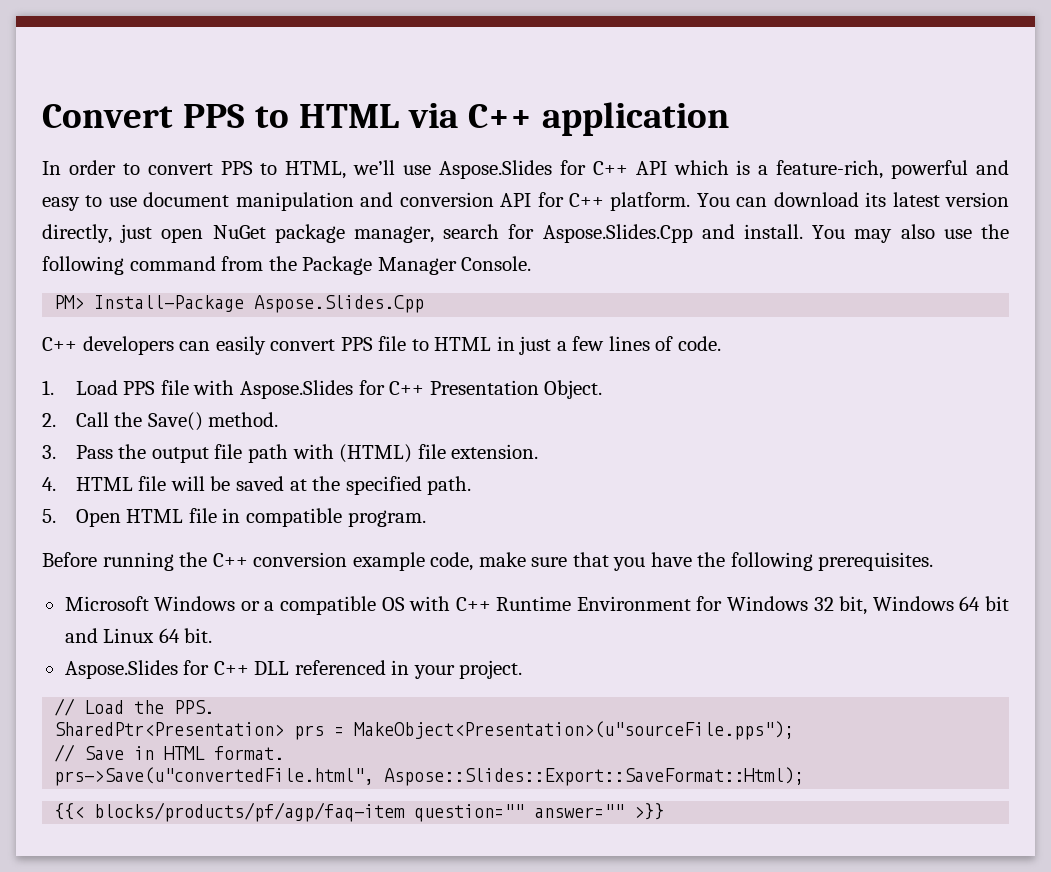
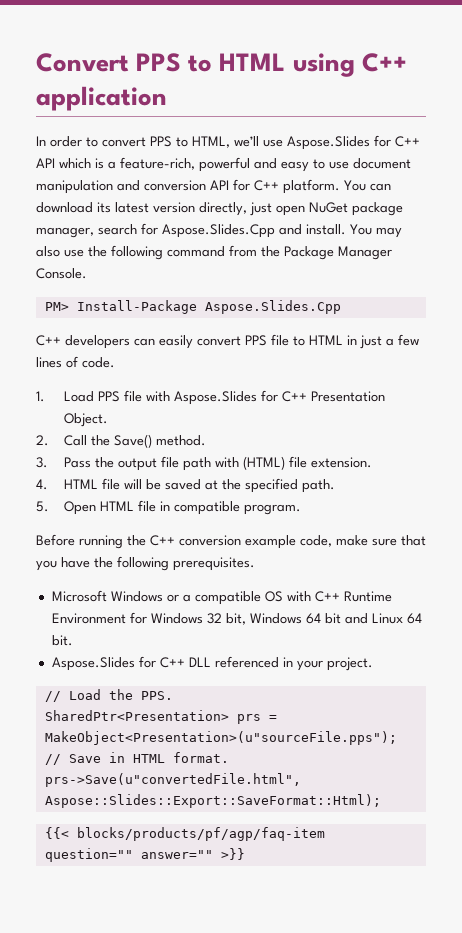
- Convert PPS to HTML via C++ application
+ Convert PPS to HTML using C++ application

